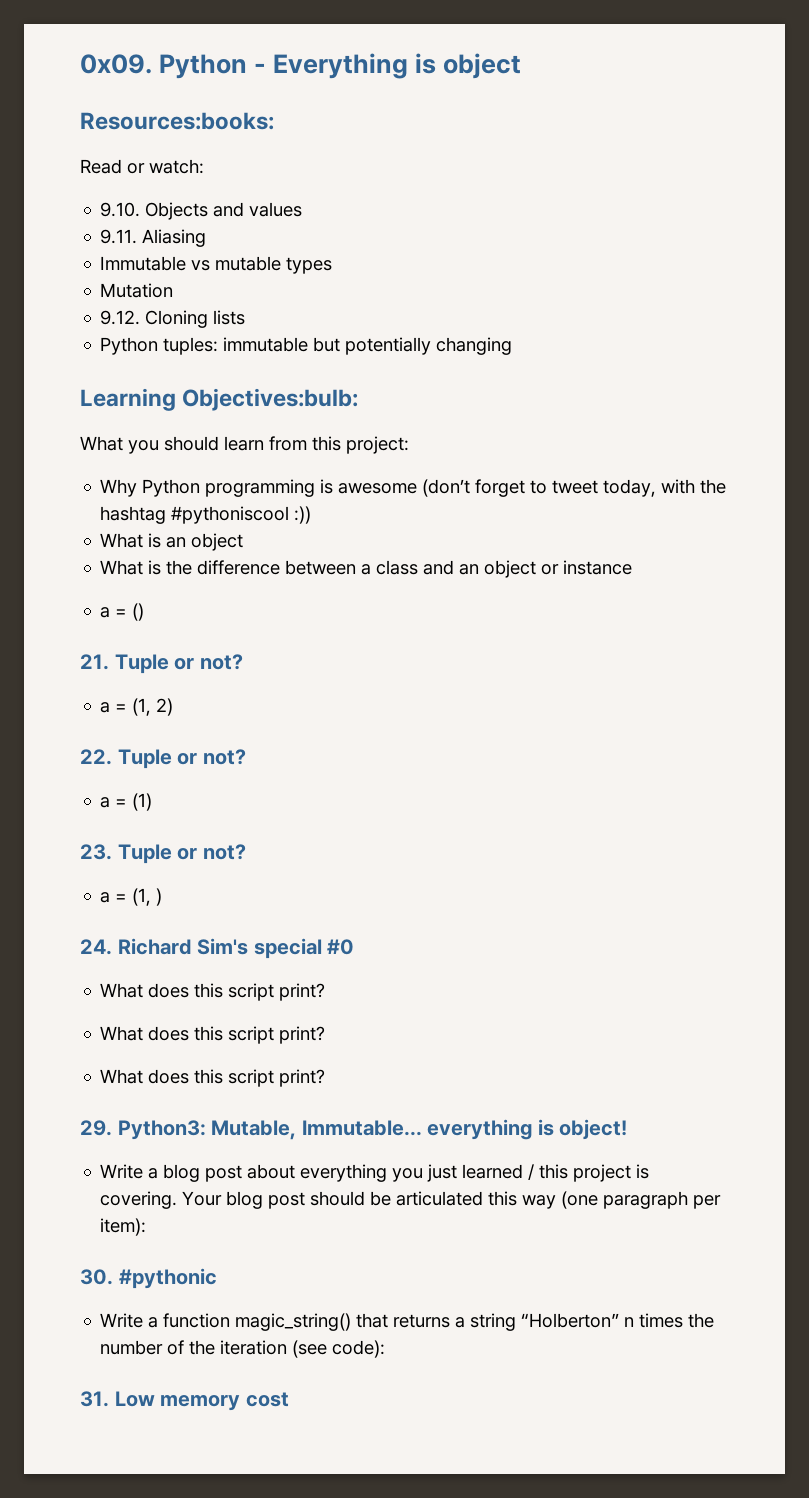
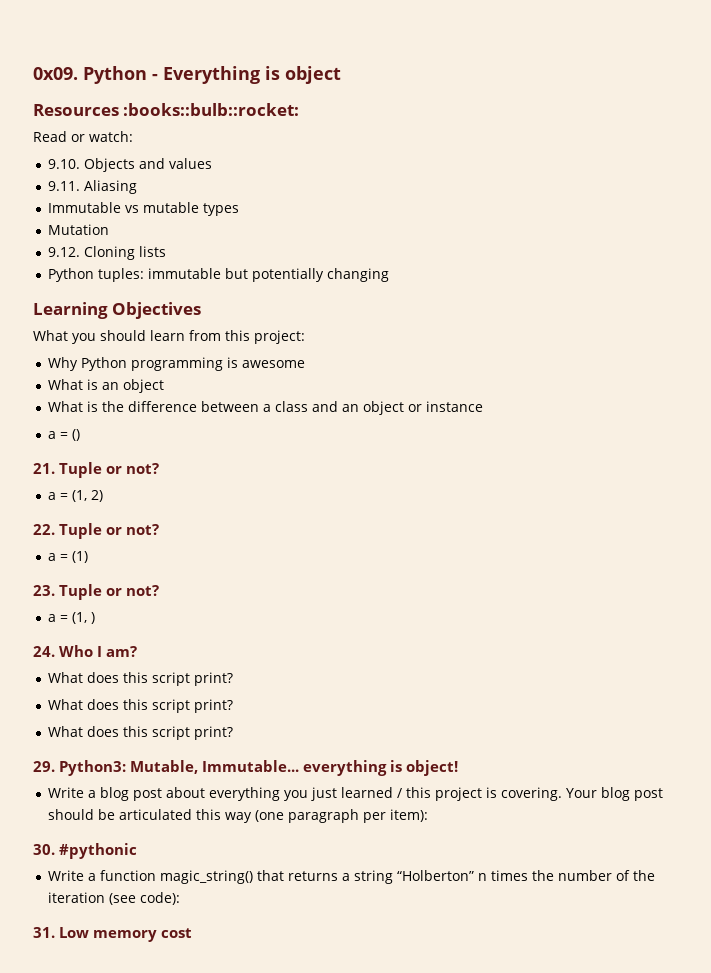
- Resources:books:
+ Resources :books::bulb::rocket:
- Learning Objectives:bulb:
+ Learning Objectives
- Why Python programming is awesome (don’t forget to tweet today, with the hashtag #pythoniscool :))
+ Why Python programming is awesome
- 24. Richard Sim's special #0
+ 24. Who I am?

